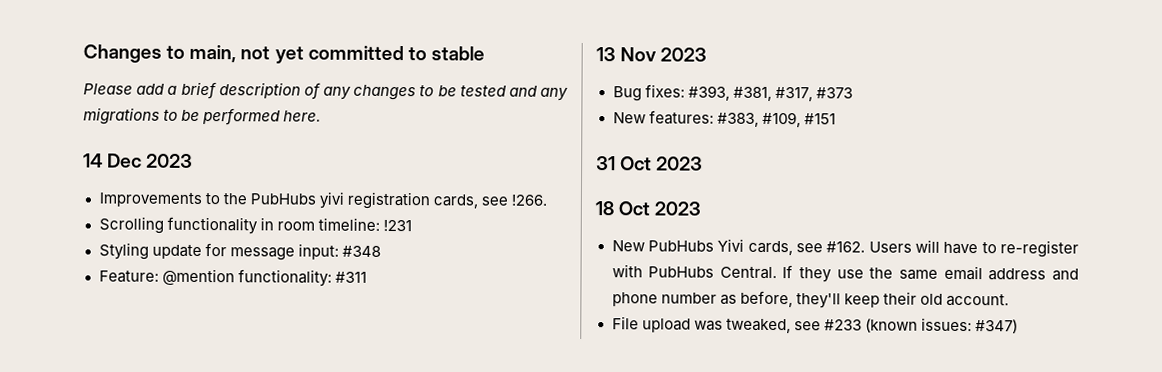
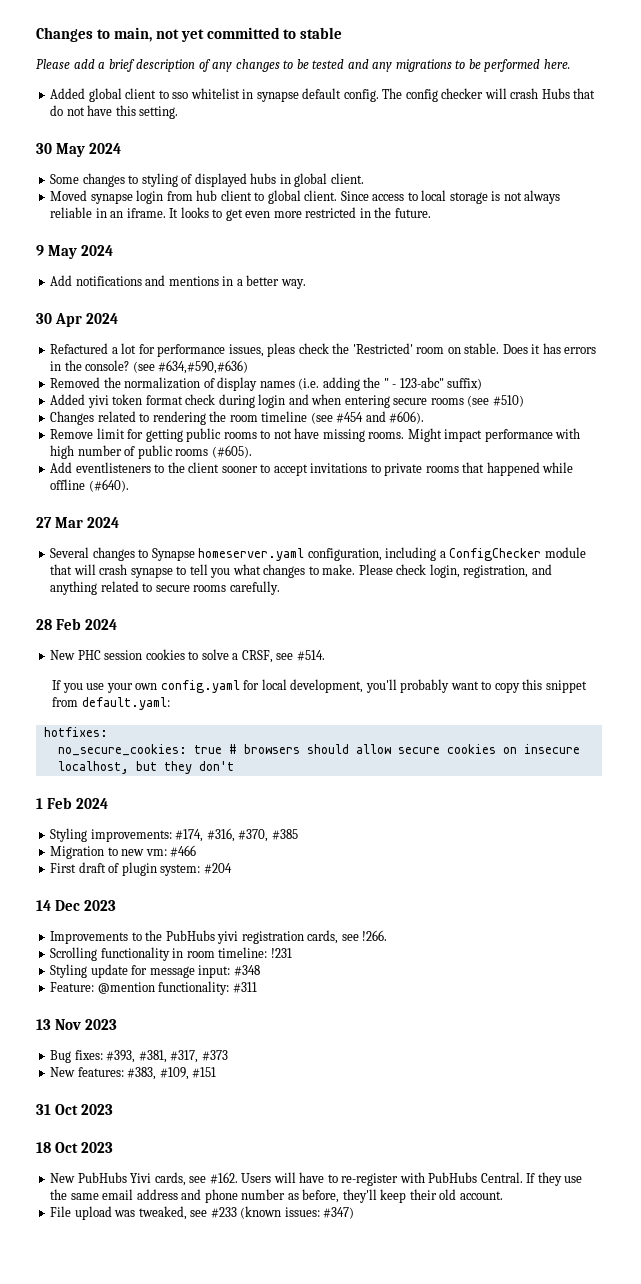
+ Added global client to sso whitelist in synapse default config. The config checker will crash Hubs that do not have this setting.
+ 30 May 2024
+ Some changes to styling of displayed hubs in global client.
+ Moved synapse login from hub client to global client. Since access to local storage is not always reliable in an iframe. It looks to get even more restricted in the future.
+ 9 May 2024
+ Add notifications and mentions in a better way.
+ 30 Apr 2024
+ Refactured a lot for performance issues, pleas check the 'Restricted' room on stable. Does it has errors in the console? (see #634,#590,#636)
+ Removed the normalization of display names (i.e. adding the " - 123-abc" suffix)
+ Added yivi token format check during login and when entering secure rooms (see #510)
+ Changes related to rendering the room timeline (see #454 and #606).
+ Remove limit for getting public rooms to not have missing rooms. Might impact performance with high number of public rooms (#605).
+ Add eventlisteners to the client sooner to accept invitations to private rooms that happened while offline (#640).
+ 27 Mar 2024
+ Several changes to Synapse homeserver.yaml configuration, including a ConfigChecker module that will crash synapse to tell you what changes to make. Please check login, registration, and anything related to secure rooms carefully.
+ 28 Feb 2024
+ New PHC session cookies to solve a CRSF, see #514.
+ If you use your own config.yaml for local development, you'll probably want to copy this snippet from default.yaml:
+ hotfixes:
+ no_secure_cookies: true # browsers should allow secure cookies on insecure localhost, but they don't
+ 1 Feb 2024
+ Styling improvements: #174, #316, #370, #385
+ Migration to new vm: #466
+ First draft of plugin system: #204

